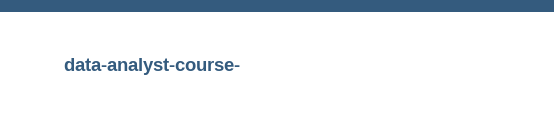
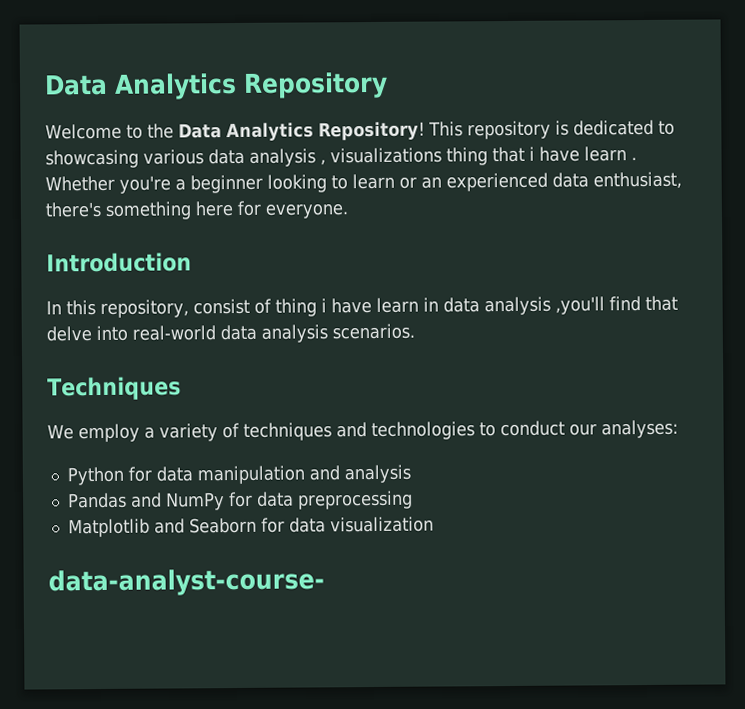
+ Data Analytics Repository
+ Welcome to the Data Analytics Repository! This repository is dedicated to showcasing various data analysis , visualizations thing that i have learn . Whether you're a beginner looking to learn or an experienced data enthusiast, there's something here for everyone.
+ Introduction
+ In this repository, consist of thing i have learn in data analysis ,you'll find that delve into real-world data analysis scenarios.
+ Techniques
+ We employ a variety of techniques and technologies to conduct our analyses:
+ Python for data manipulation and analysis
+ Pandas and NumPy for data preprocessing
+ Matplotlib and Seaborn for data visualization

